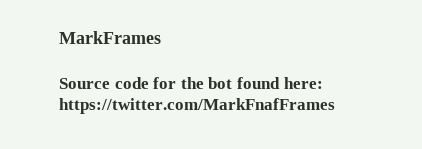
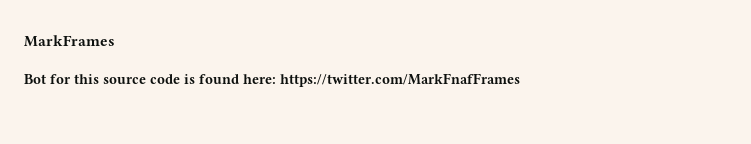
- Source code for the bot found here: https://twitter.com/MarkFnafFrames
+ Bot for this source code is found here: https://twitter.com/MarkFnafFrames

